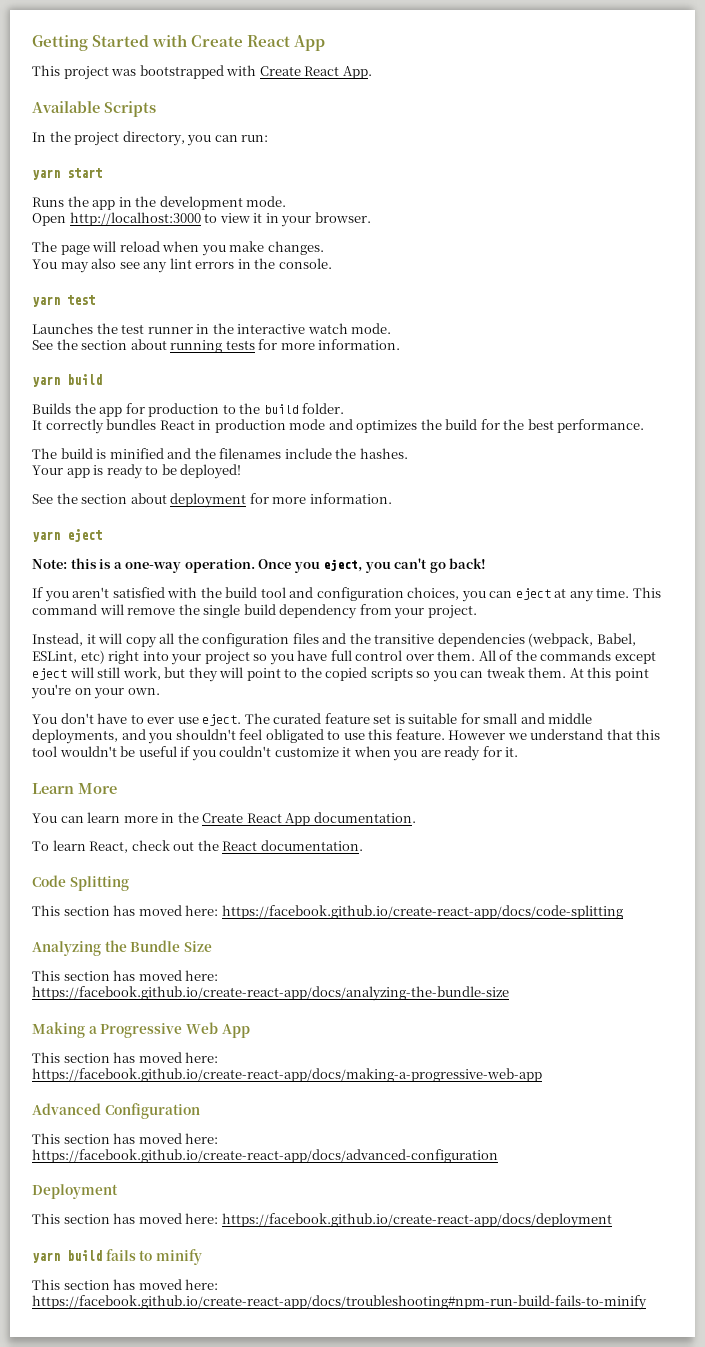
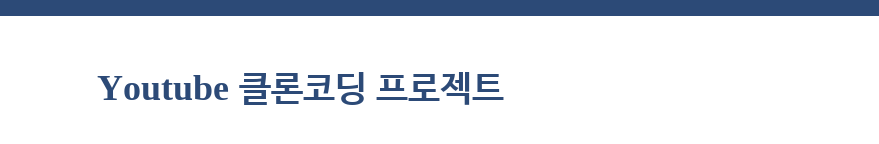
- Getting Started with Create React App
- This project was bootstrapped with Create React App.
- Available Scripts
- In the project directory, you can run:
- yarn start
- Runs the app in the development mode.
- Open http://localhost:3000 to view it in your browser.
- The page will reload when you make changes.
- You may also see any lint errors in the console.
- yarn test
- Launches the test runner in the interactive watch mode.
- See the section about running tests for more information.
- yarn build
- Builds the app for production to the build folder.
- It correctly bundles React in production mode and optimizes the build for the best performance.
- The build is minified and the filenames include the hashes.
- Your app is ready to be deployed!
- See the section about deployment for more information.
- yarn eject
- Note: this is a one-way operation. Once you eject, you can't go back!
- If you aren't satisfied with the build tool and configuration choices, you can eject at any time. This command will remove the single build dependency from your project.
- Instead, it will copy all the configuration files and the transitive dependencies (webpack, Babel, ESLint, etc) right into your project so you have full control over them. All of the commands except eject will still work, but they will point to the copied scripts so you can tweak them. At this point you're on your own.
- You don't have to ever use eject. The curated feature set is suitable for small and middle deployments, and you shouldn't feel obligated to use this feature. However we understand that this tool wouldn't be useful if you couldn't customize it when you are ready for it.
- Learn More
- You can learn more in the Create React App documentation.
- To learn React, check out the React documentation.
- Code Splitting
- This section has moved here: https://facebook.github.io/create-react-app/docs/code-splitting
- Analyzing the Bundle Size
- This section has moved here: https://facebook.github.io/create-react-app/docs/analyzing-the-bundle-size
- Making a Progressive Web App
- This section has moved here: https://facebook.github.io/create-react-app/docs/making-a-progressive-web-app
- Advanced Configuration
- This section has moved here: https://facebook.github.io/create-react-app/docs/advanced-configuration
- Deployment
- This section has moved here: https://facebook.github.io/create-react-app/docs/deployment
- yarn build fails to minify
- This section has moved here: https://facebook.github.io/create-react-app/docs/troubleshooting#npm-run-build-fails-to-minify
+ Youtube 클론코딩 프로젝트

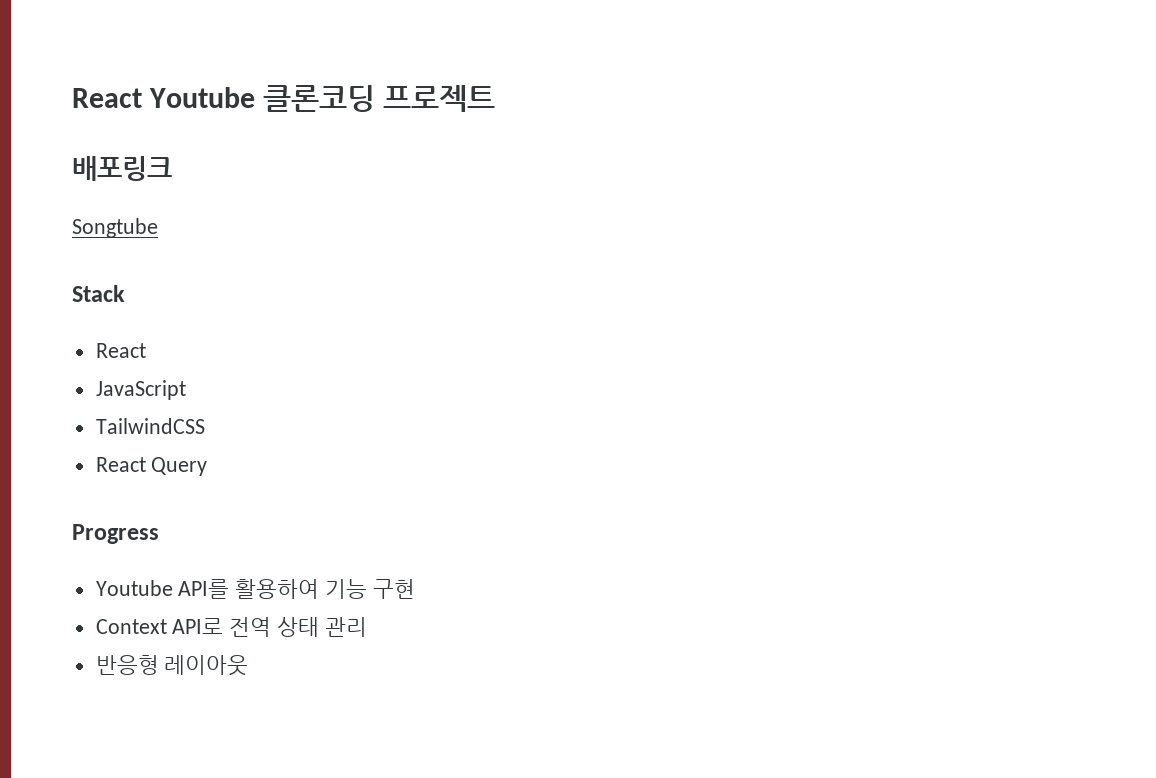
- Youtube 클론코딩 프로젝트
+ React Youtube 클론코딩 프로젝트
+ 배포링크
+ Songtube
+ Stack
+ React
+ JavaScript
+ TailwindCSS
+ React Query
+ Progress
+ Youtube API를 활용하여 기능 구현
+ Context API로 전역 상태 관리
+ 반응형 레이아웃

